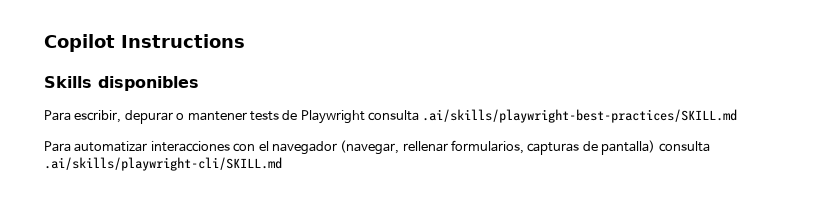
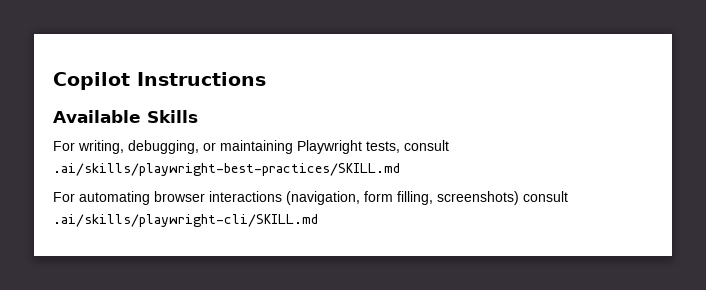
- Skills disponibles
- Para escribir, depurar o mantener tests de Playwright consulta .ai/skills/playwright-best-practices/SKILL.md
- Para automatizar interacciones con el navegador (navegar, rellenar formularios, capturas de pantalla) consulta .ai/skills/playwright-cli/SKILL.md
+ Available Skills
+ For writing, debugging, or maintaining Playwright tests, consult .ai/skills/playwright-best-practices/SKILL.md
+ For automating browser interactions (navigation, form filling, screenshots) consult .ai/skills/playwright-cli/SKILL.md

